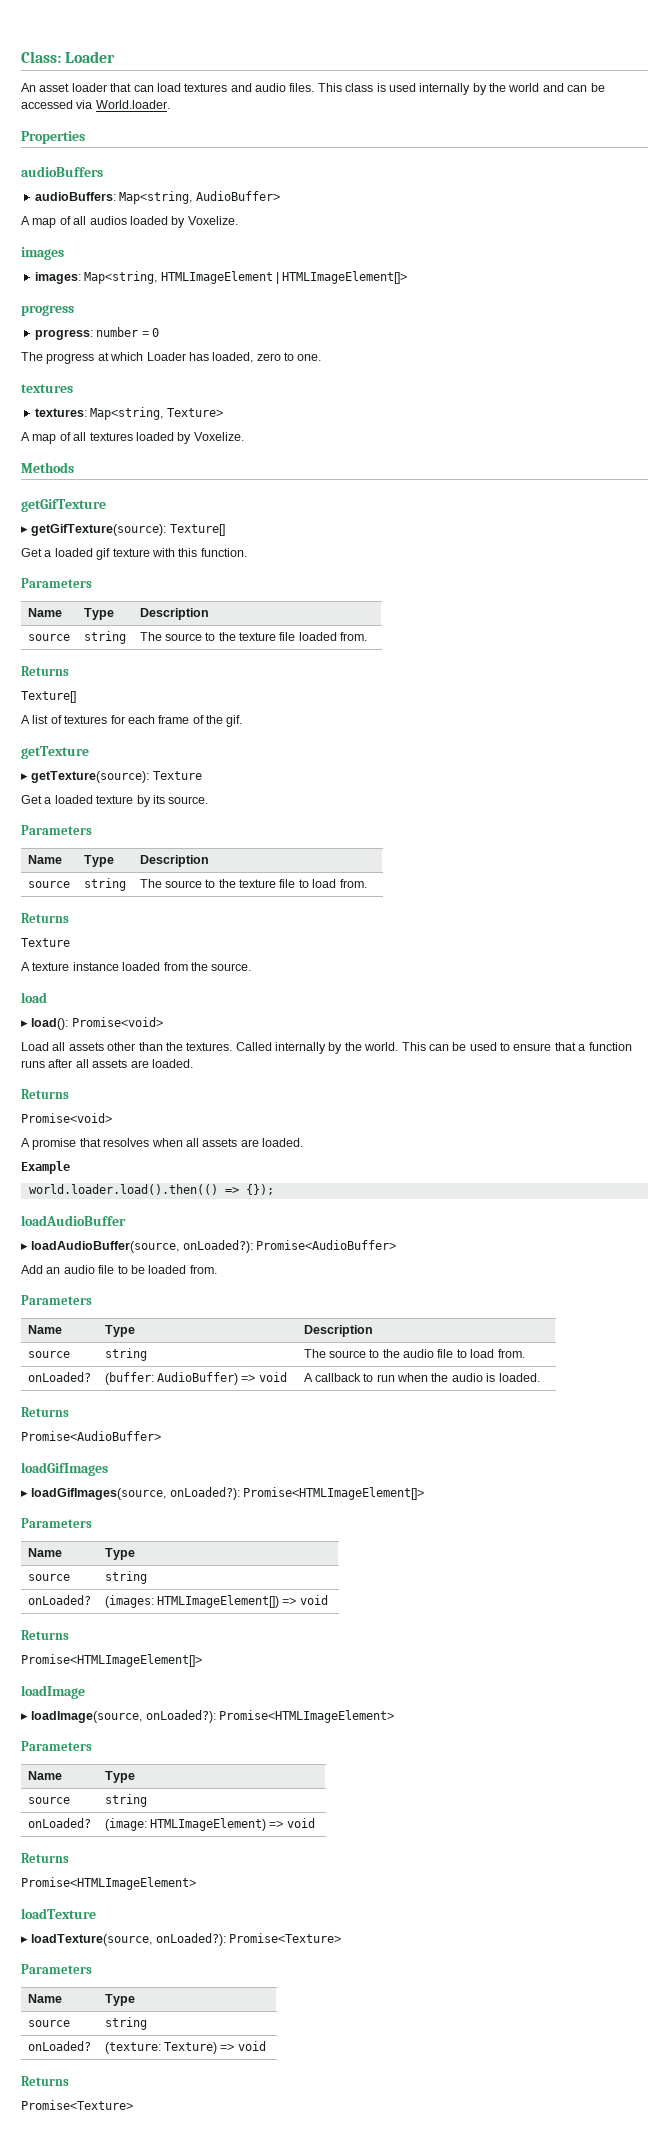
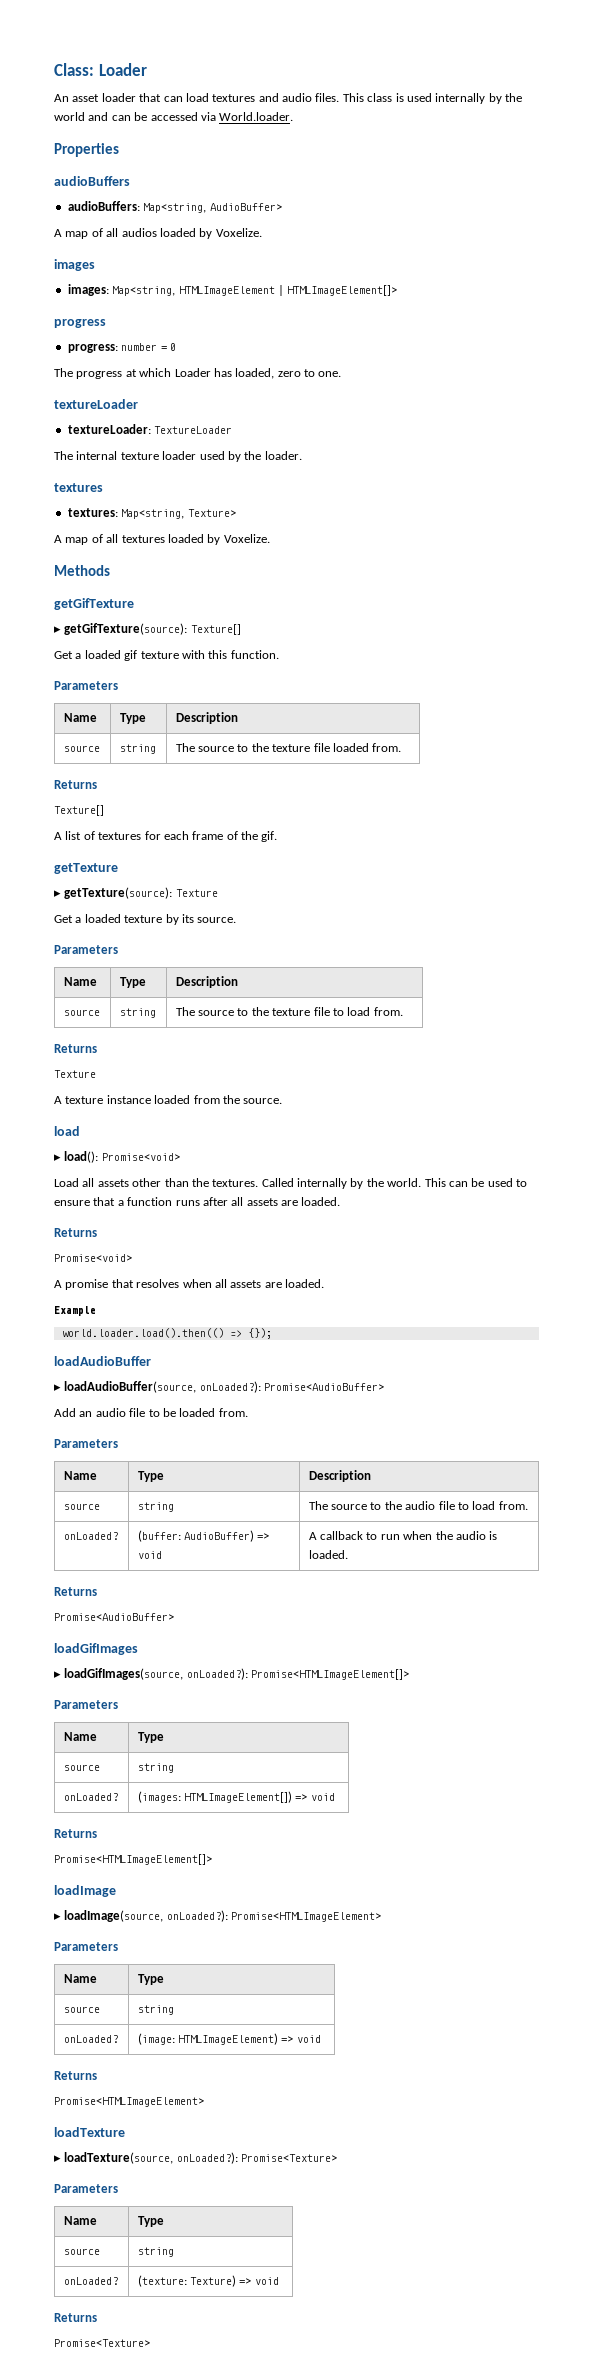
+ textureLoader
+ textureLoader: TextureLoader
+ The internal texture loader used by the loader.

